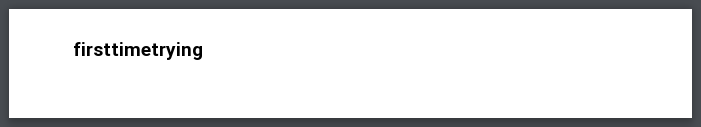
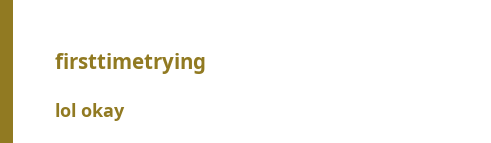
+ lol okay

